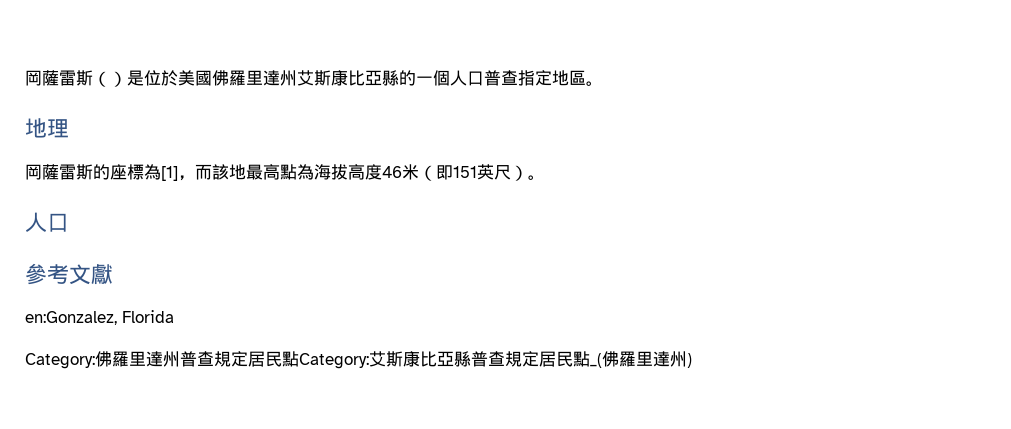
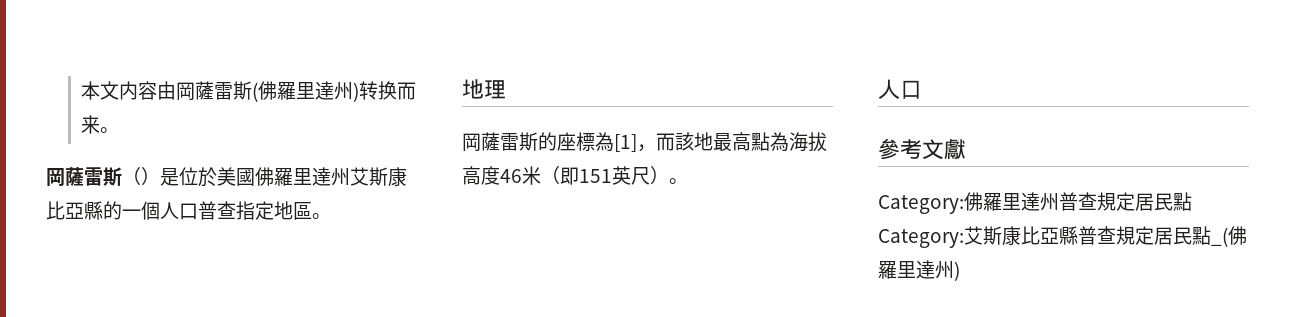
+ 本文内容由岡薩雷斯(佛羅里達州)转换而来。
- en:Gonzalez, Florida

